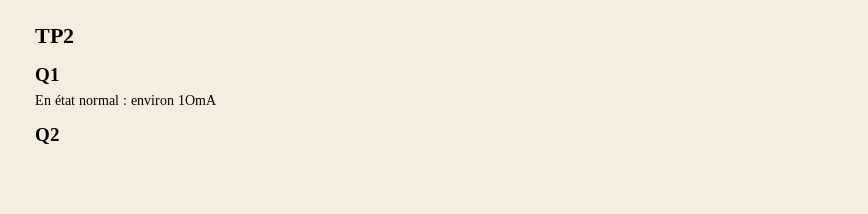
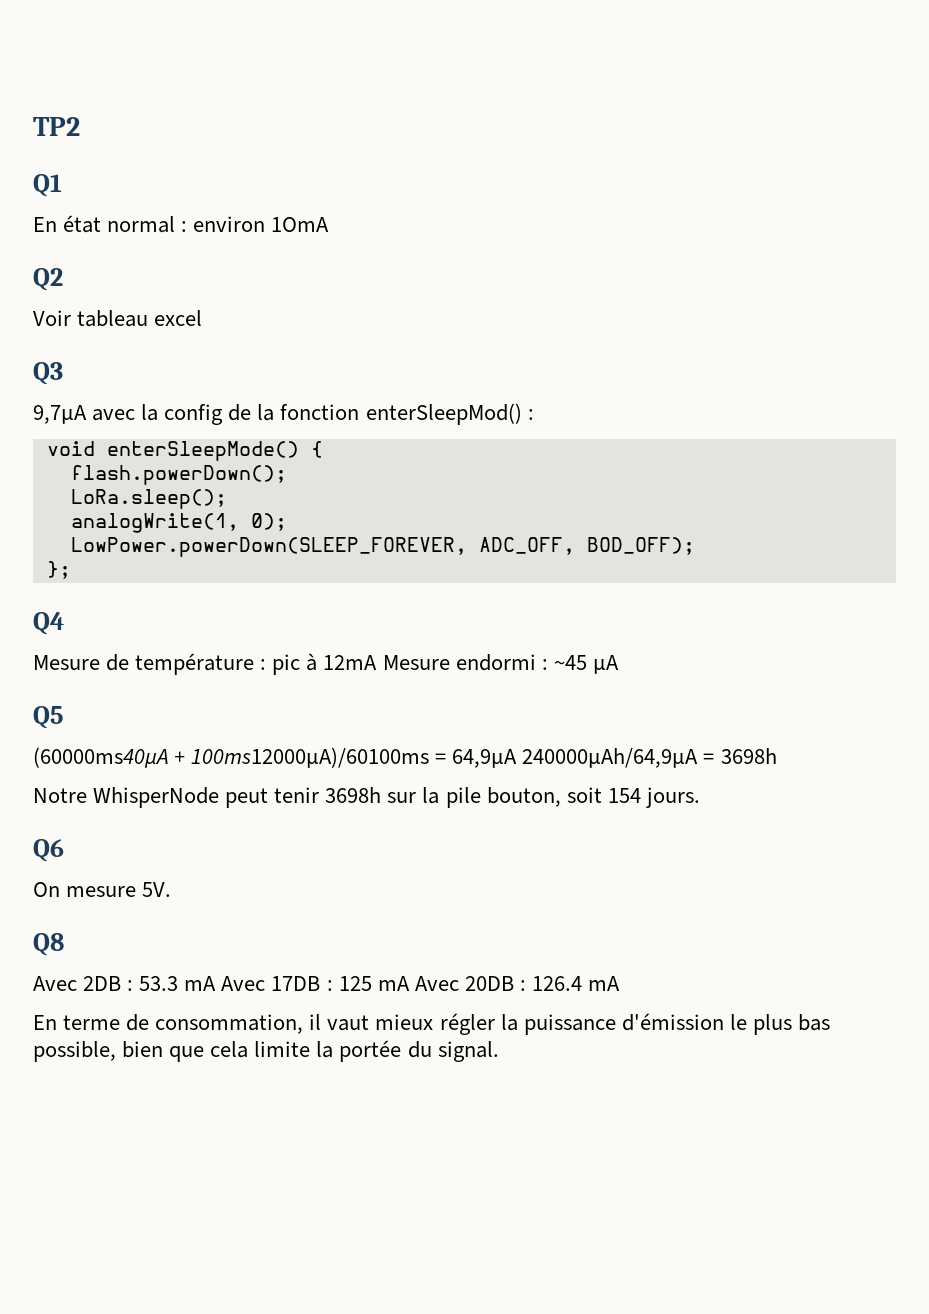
+ Voir tableau excel
+ Q3
+ 9,7µA avec la config de la fonction enterSleepMod() :
+ void enterSleepMode() {
+ flash.powerDown();
+ LoRa.sleep();
+ analogWrite(1, 0);
+ LowPower.powerDown(SLEEP_FOREVER, ADC_OFF, BOD_OFF);
+ };
+ Q4
+ Mesure de température : pic à 12mA Mesure endormi : ~45 µA
+ Q5
+ (60000ms40µA + 100ms12000µA)/60100ms = 64,9µA 240000µAh/64,9µA = 3698h
+ Notre WhisperNode peut tenir 3698h sur la pile bouton, soit 154 jours.
+ Q6
+ On mesure 5V.
+ Q8
+ Avec 2DB : 53.3 mA Avec 17DB : 125 mA Avec 20DB : 126.4 mA
+ En terme de consommation, il vaut mieux régler la puissance d'émission le plus bas possible, bien que cela limite la portée du signal.

